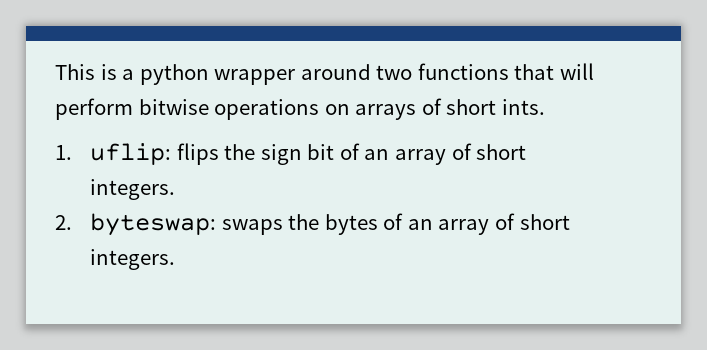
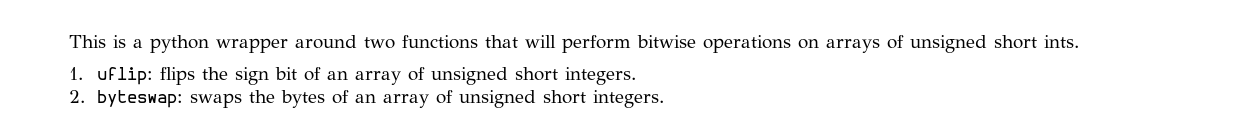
- This is a python wrapper around two functions that will perform bitwise operations on arrays of short ints.
+ This is a python wrapper around two functions that will perform bitwise operations on arrays of unsigned short ints.
- 1. uflip: flips the sign bit of an array of short integers.
+ 1. uflip: flips the sign bit of an array of unsigned short integers.
- 2. byteswap: swaps the bytes of an array of short integers.
+ 2. byteswap: swaps the bytes of an array of unsigned short integers.

